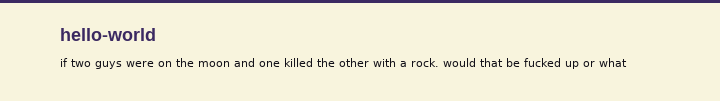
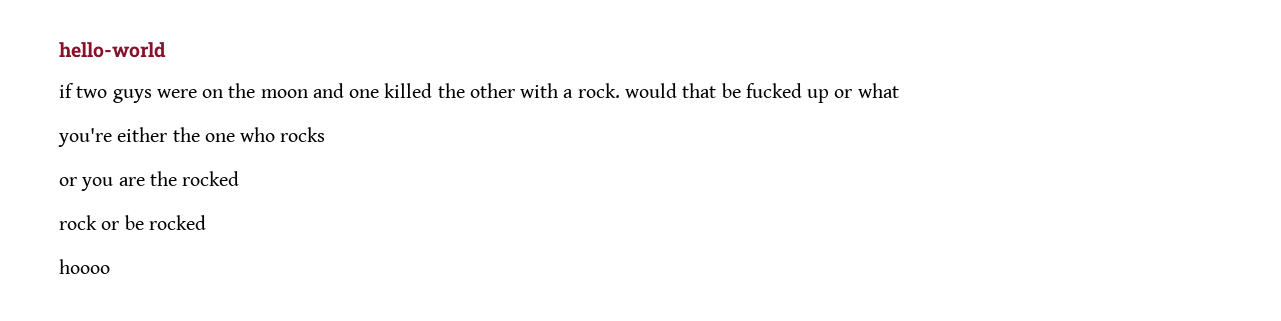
+ you're either the one who rocks
+ or you are the rocked
+ rock or be rocked
+ hoooo

